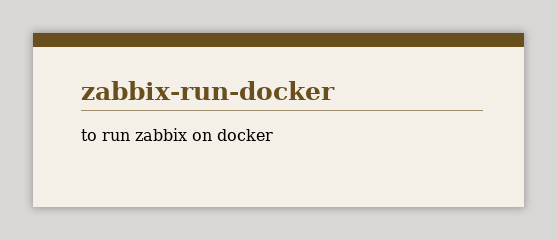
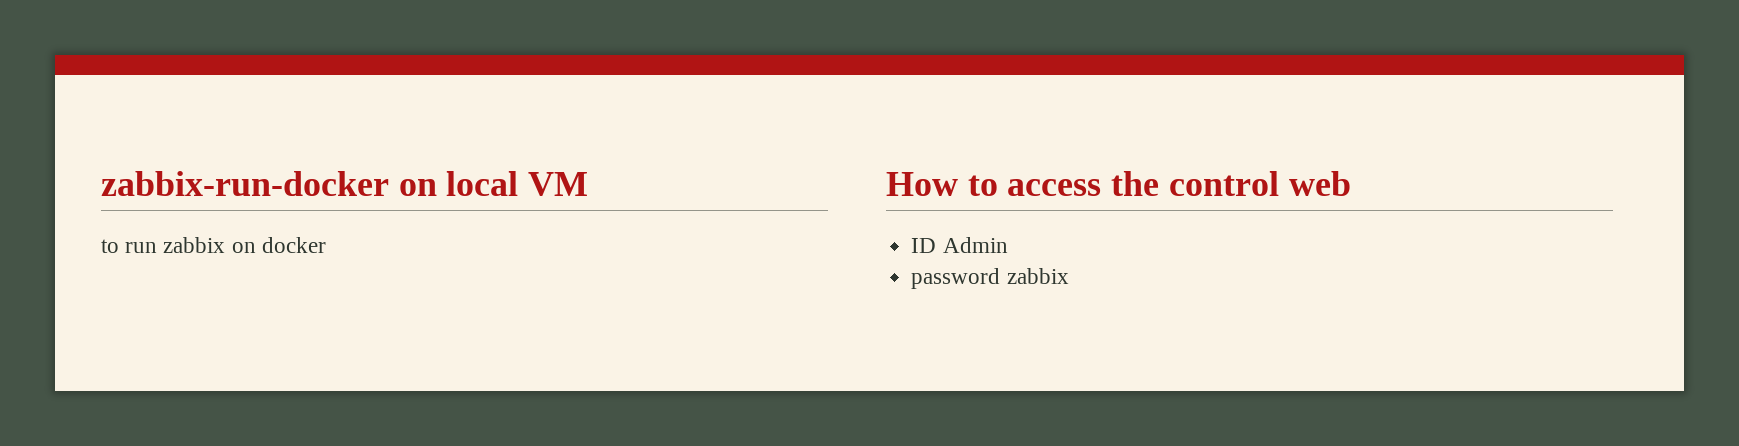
- zabbix-run-docker
+ zabbix-run-docker on local VM
+ How to access the control web
+ ID Admin
+ password zabbix

